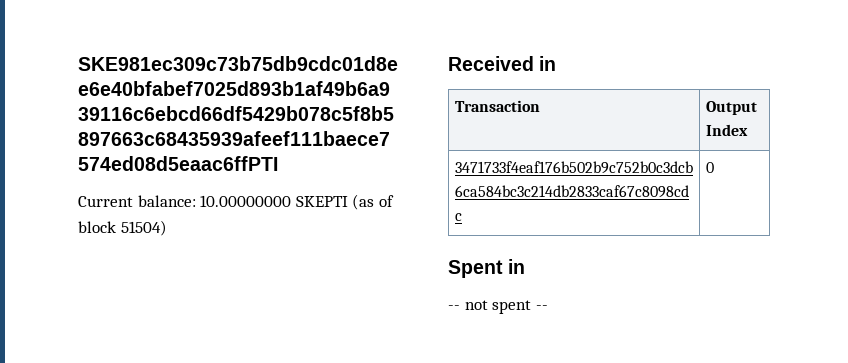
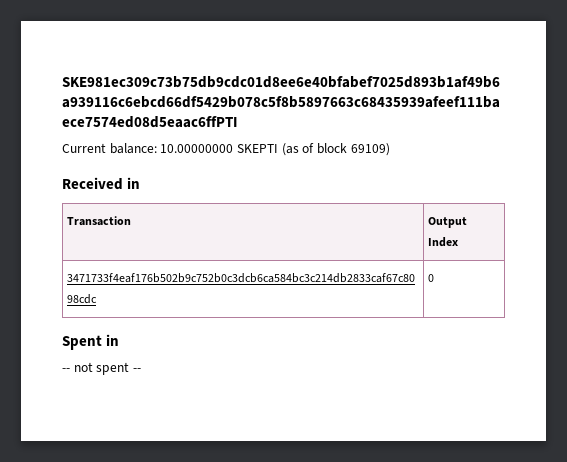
- Current balance: 10.00000000 SKEPTI (as of block 51504)
+ Current balance: 10.00000000 SKEPTI (as of block 69109)

